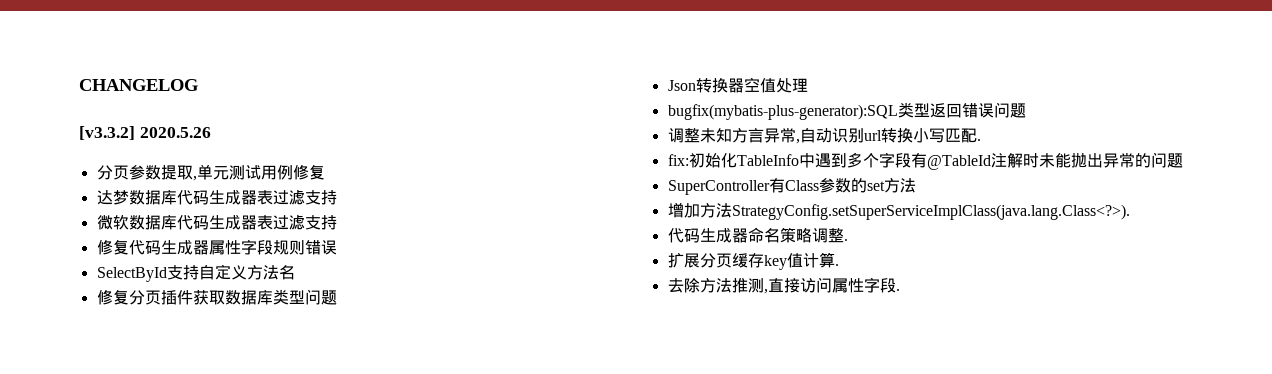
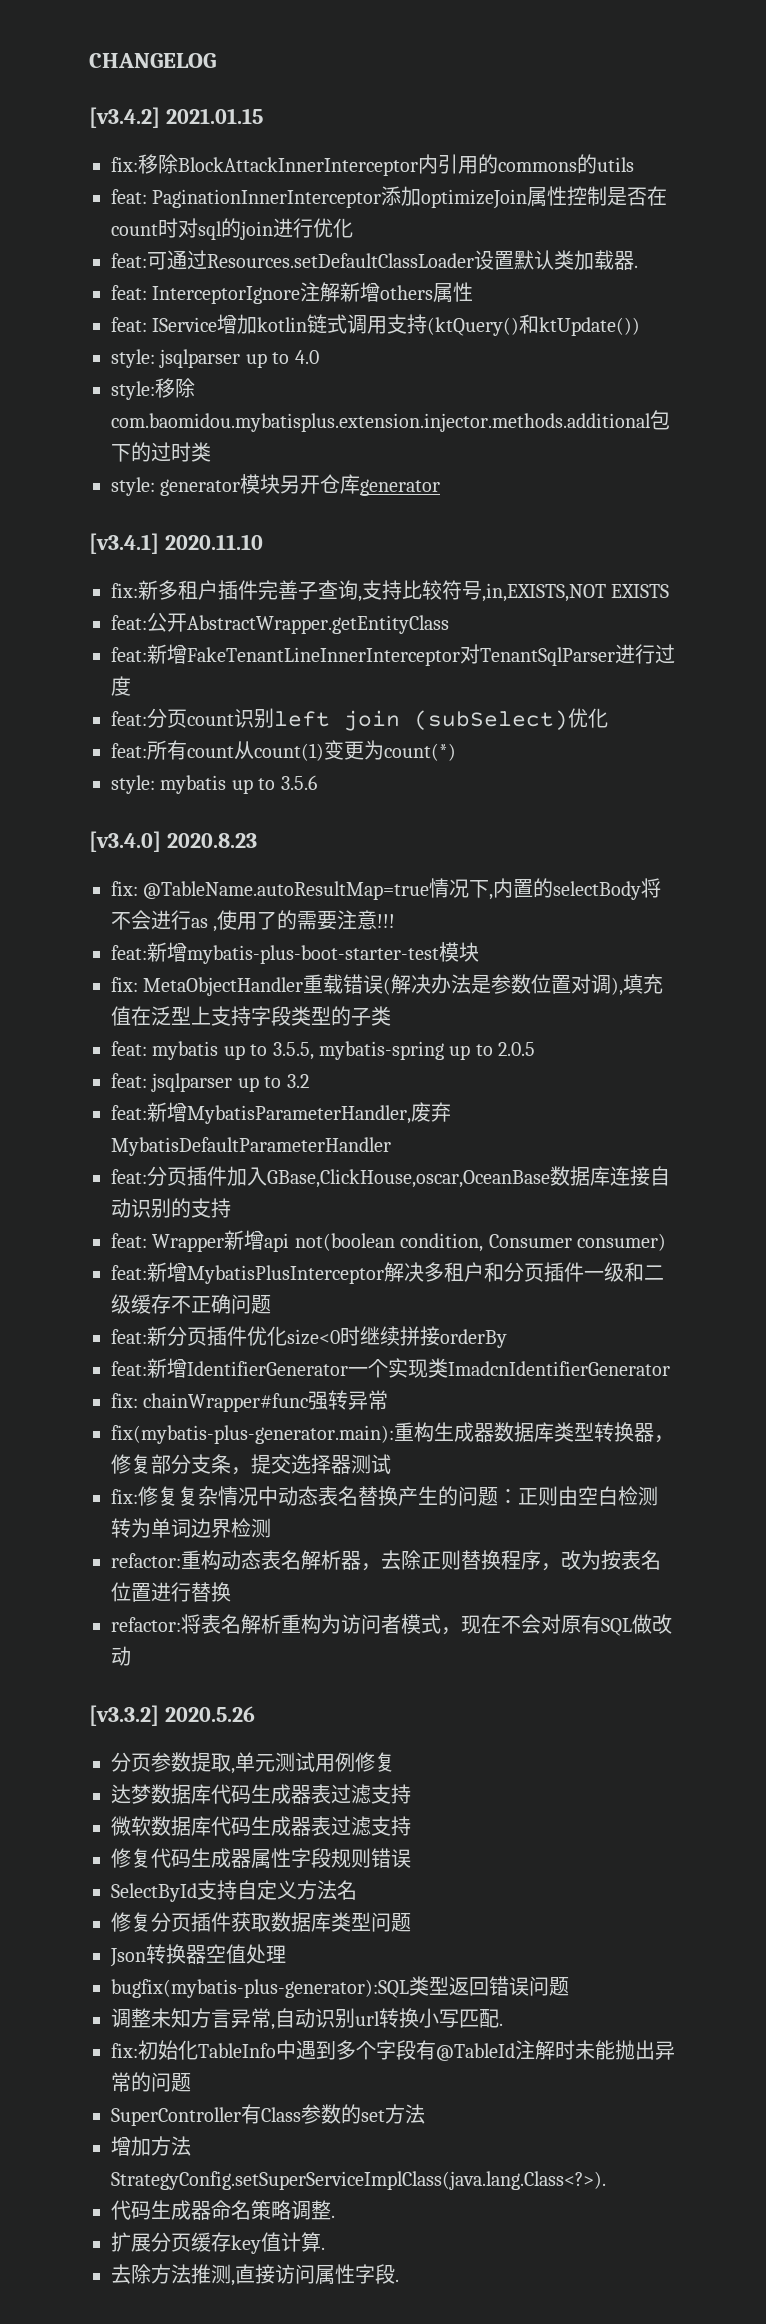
+ [v3.4.2] 2021.01.15
+ fix:移除BlockAttackInnerInterceptor内引用的commons的utils
+ feat: PaginationInnerInterceptor添加optimizeJoin属性控制是否在count时对sql的join进行优化
+ feat:可通过Resources.setDefaultClassLoader设置默认类加载器.
+ feat: InterceptorIgnore注解新增others属性
+ feat: IService增加kotlin链式调用支持(ktQuery()和ktUpdate())
+ style: jsqlparser up to 4.0
+ style:移除com.baomidou.mybatisplus.extension.injector.methods.additional包下的过时类
+ style: generator模块另开仓库generator
+ [v3.4.1] 2020.11.10
+ fix:新多租户插件完善子查询,支持比较符号,in,EXISTS,NOT EXISTS
+ feat:公开AbstractWrapper.getEntityClass
+ feat:新增FakeTenantLineInnerInterceptor对TenantSqlParser进行过度
+ feat:分页count识别left join (subSelect)优化
+ feat:所有count从count(1)变更为count(*)
+ style: mybatis up to 3.5.6
+ [v3.4.0] 2020.8.23
+ fix: @TableName.autoResultMap=true情况下,内置的selectBody将不会进行as ,使用了的需要注意!!!
+ feat:新增mybatis-plus-boot-starter-test模块
+ fix: MetaObjectHandler重载错误(解决办法是参数位置对调),填充值在泛型上支持字段类型的子类
+ feat: mybatis up to 3.5.5, mybatis-spring up to 2.0.5
+ feat: jsqlparser up to 3.2
+ feat:新增MybatisParameterHandler,废弃MybatisDefaultParameterHandler
+ feat:分页插件加入GBase,ClickHouse,oscar,OceanBase数据库连接自动识别的支持
+ feat: Wrapper新增api not(boolean condition, Consumer consumer)
+ feat:新增MybatisPlusInterceptor解决多租户和分页插件一级和二级缓存不正确问题
+ feat:新分页插件优化size<0时继续拼接orderBy
+ feat:新增IdentifierGenerator一个实现类ImadcnIdentifierGenerator
+ fix: chainWrapper#func强转异常
+ fix(mybatis-plus-generator.main):重构生成器数据库类型转换器，修复部分支条，提交选择器测试
+ fix:修复复杂情况中动态表名替换产生的问题：正则由空白检测转为单词边界检测
+ refactor:重构动态表名解析器，去除正则替换程序，改为按表名位置进行替换
+ refactor:将表名解析重构为访问者模式，现在不会对原有SQL做改动

